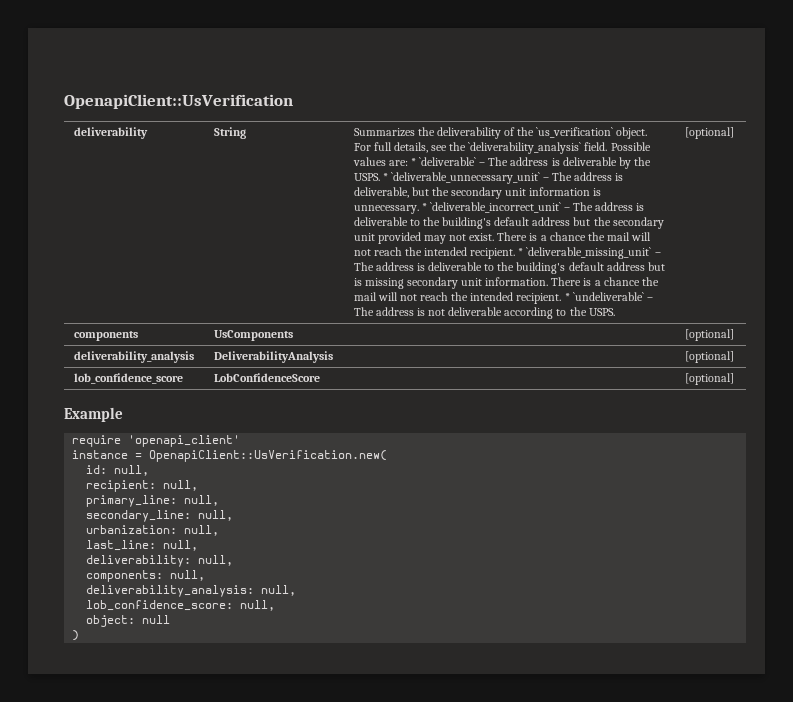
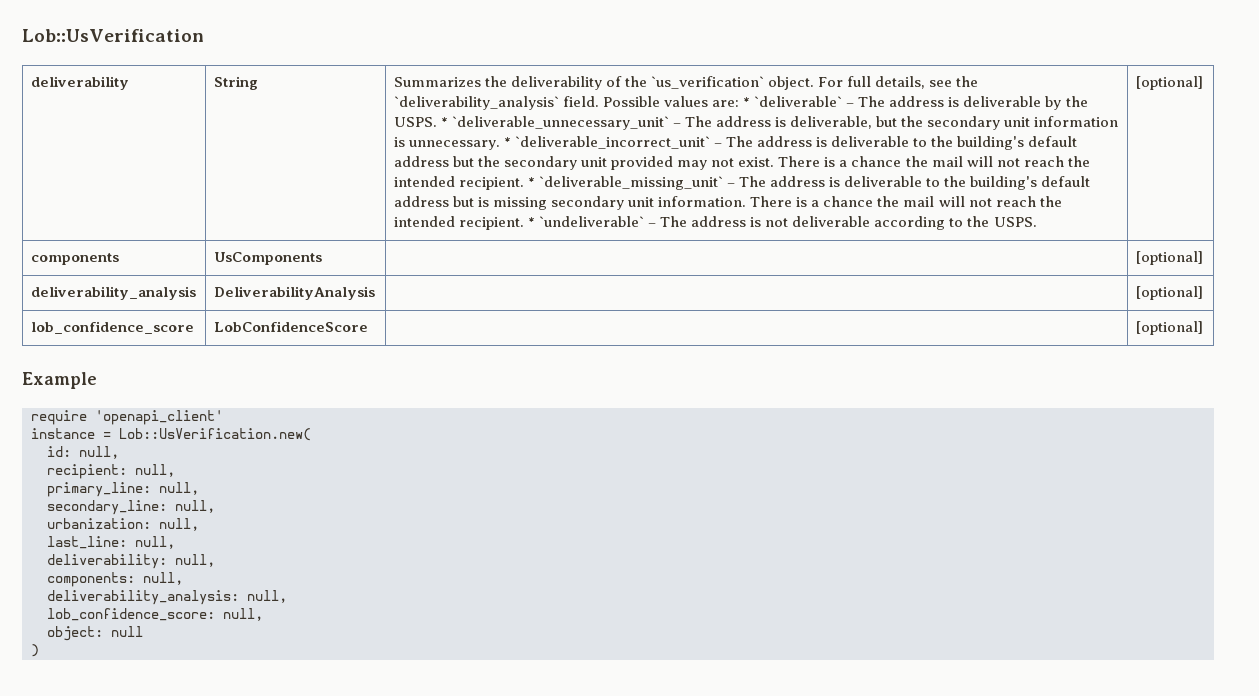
- OpenapiClient::UsVerification
+ Lob::UsVerification
- instance = OpenapiClient::UsVerification.new(
+ instance = Lob::UsVerification.new(

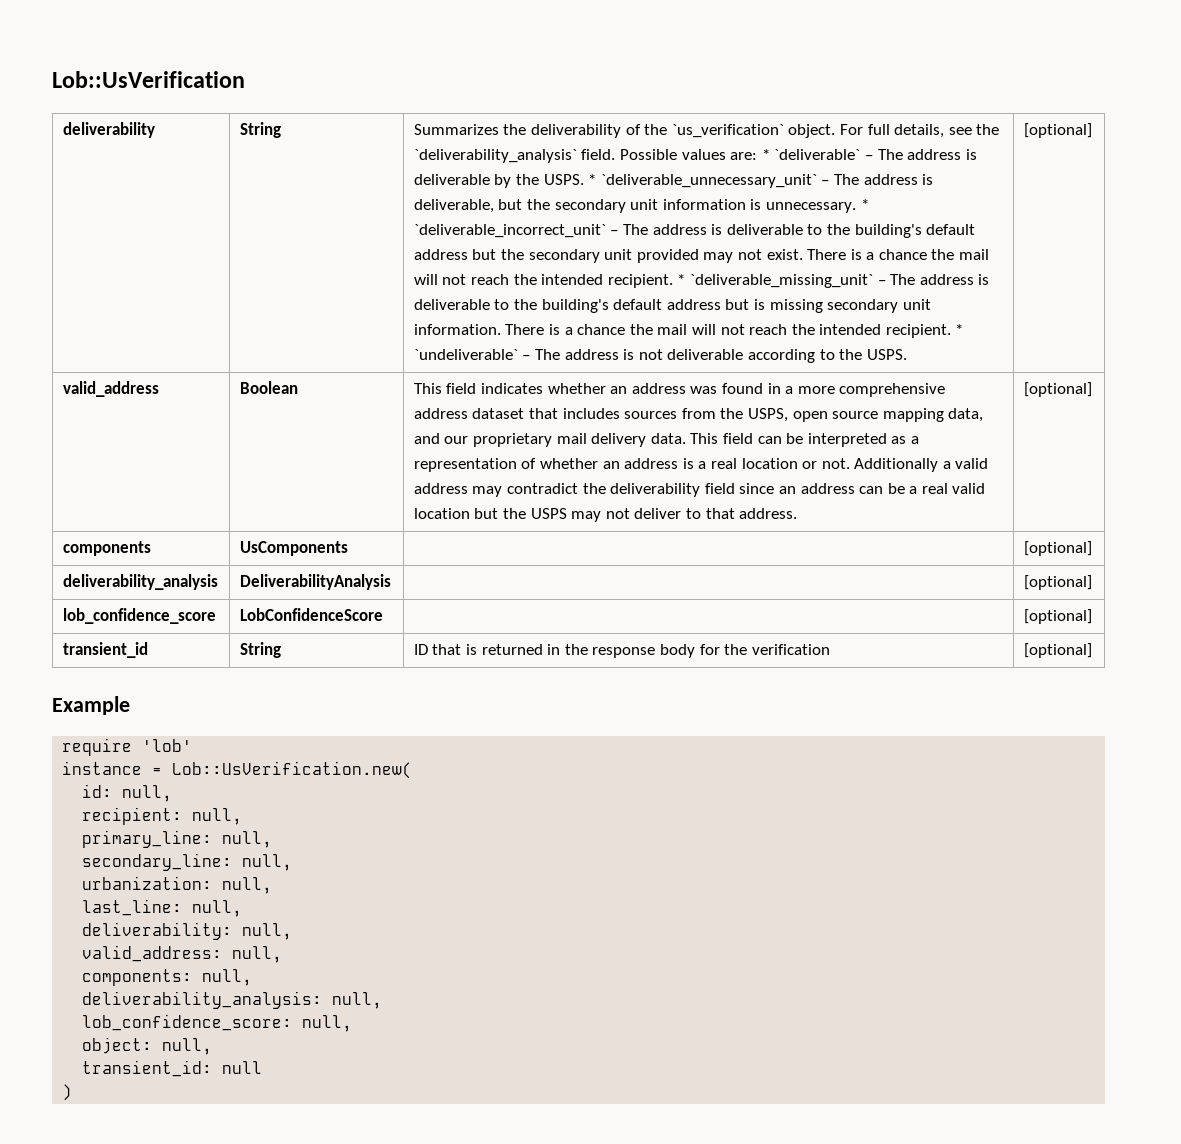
+ valid_address | Boolean | This field indicates whether an address was found in a more comprehensive address dataset that includes sources from the USPS, open source mapping data, and our proprietary mail delivery data. This field can be interpreted as a representation of whether an address is a real location or not. Additionally a valid address may contradict the deliverability field since an address can be a real valid location but the USPS may not deliver to that address. | [optional]
+ transient_id | String | ID that is returned in the response body for the verification | [optional]
- require 'openapi_client'
+ require 'lob'
+ valid_address: null,
- object: null
+ object: null,
+ transient_id: null

